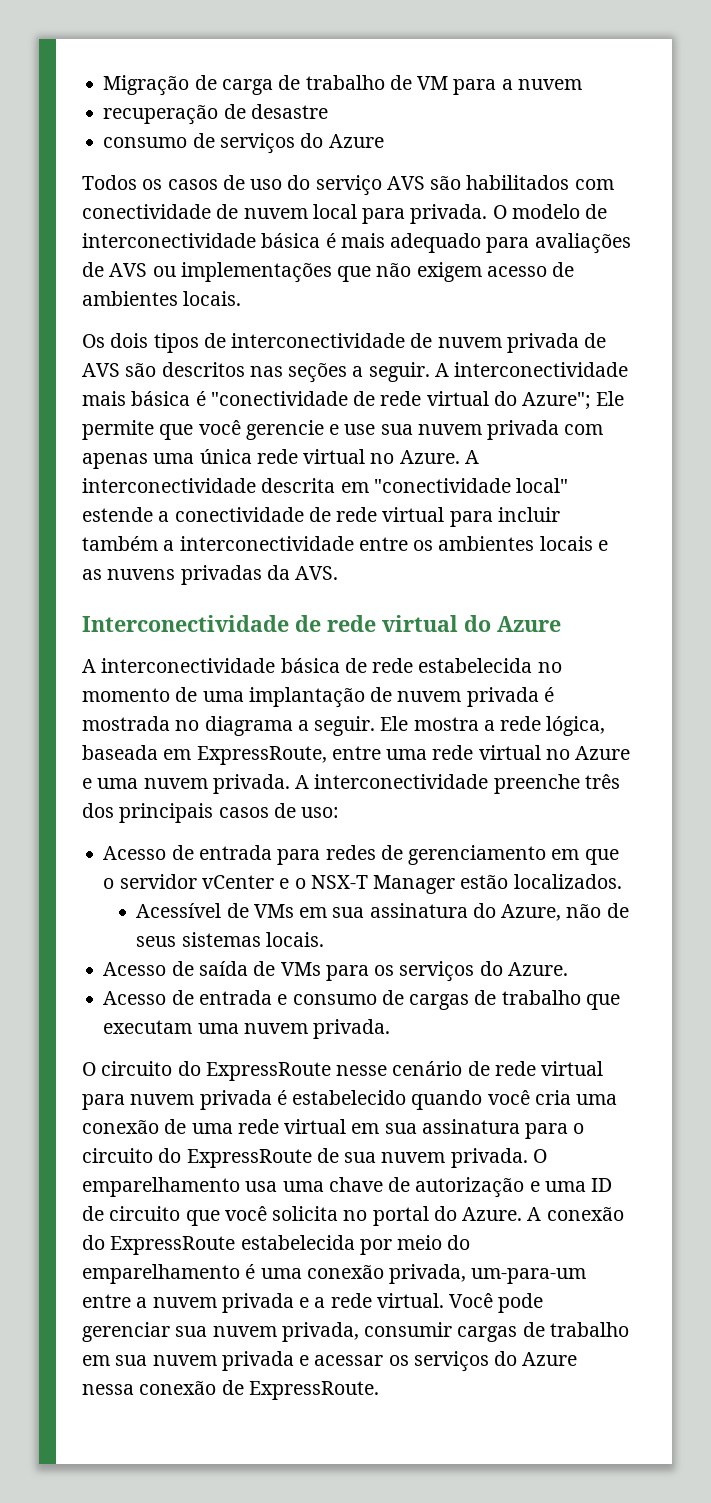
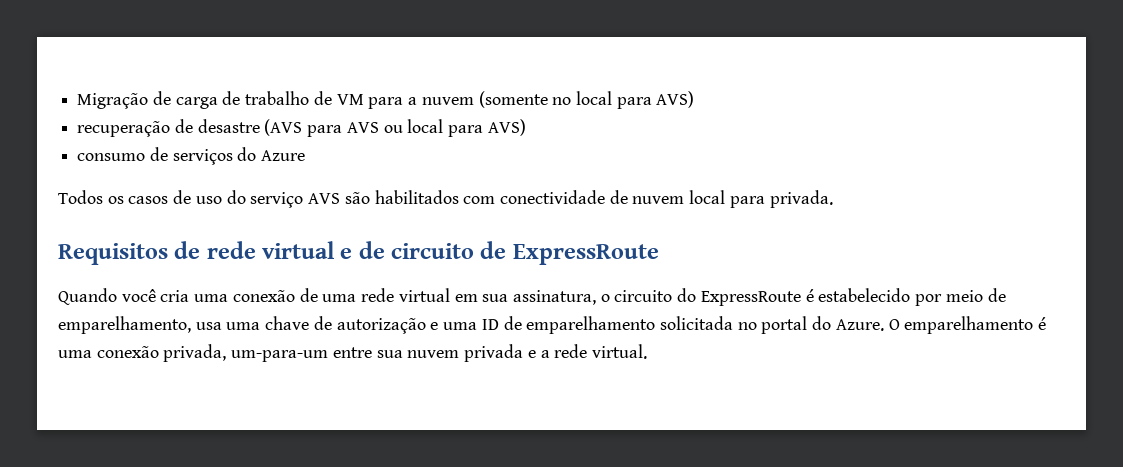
- Migração de carga de trabalho de VM para a nuvem
- recuperação de desastre
+ Migração de carga de trabalho de VM para a nuvem (somente no local para AVS)
+ recuperação de desastre (AVS para AVS ou local para AVS)
- Todos os casos de uso do serviço AVS são habilitados com conectividade de nuvem local para privada. O modelo de interconectividade básica é mais adequado para avaliações de AVS ou implementações que não exigem acesso de ambientes locais.
- Os dois tipos de interconectividade de nuvem privada de AVS são descritos nas seções a seguir. A interconectividade mais básica é "conectividade de rede virtual do Azure"; Ele permite que você gerencie e use sua nuvem privada com apenas uma única rede virtual no Azure. A interconectividade descrita em "conectividade local" estende a conectividade de rede virtual para incluir também a interconectividade entre os ambientes locais e as nuvens privadas da AVS.
- Interconectividade de rede virtual do Azure
- A interconectividade básica de rede estabelecida no momento de uma implantação de nuvem privada é mostrada no diagrama a seguir. Ele mostra a rede lógica, baseada em ExpressRoute, entre uma rede virtual no Azure e uma nuvem privada. A interconectividade preenche três dos principais casos de uso:
- Acesso de entrada para redes de gerenciamento em que o servidor vCenter e o NSX-T Manager estão localizados.
- Acessível de VMs em sua assinatura do Azure, não de seus sistemas locais.
- Acesso de saída de VMs para os serviços do Azure.
- Acesso de entrada e consumo de cargas de trabalho que executam uma nuvem privada.
- O circuito do ExpressRoute nesse cenário de rede virtual para nuvem privada é estabelecido quando você cria uma conexão de uma rede virtual em sua assinatura para o circuito do ExpressRoute de sua nuvem privada. O emparelhamento usa uma chave de autorização e uma ID de circuito que você solicita no portal do Azure. A conexão do ExpressRoute estabelecida por meio do emparelhamento é uma conexão privada, um-para-um entre a nuvem privada e a rede virtual. Você pode gerenciar sua nuvem privada, consumir cargas de trabalho em sua nuvem privada e acessar os serviços do Azure nessa conexão de ExpressRoute.
+ Todos os casos de uso do serviço AVS são habilitados com conectividade de nuvem local para privada.
+ Requisitos de rede virtual e de circuito de ExpressRoute
+ Quando você cria uma conexão de uma rede virtual em sua assinatura, o circuito do ExpressRoute é estabelecido por meio de emparelhamento, usa uma chave de autorização e uma ID de emparelhamento solicitada no portal do Azure. O emparelhamento é uma conexão privada, um-para-um entre sua nuvem privada e a rede virtual.

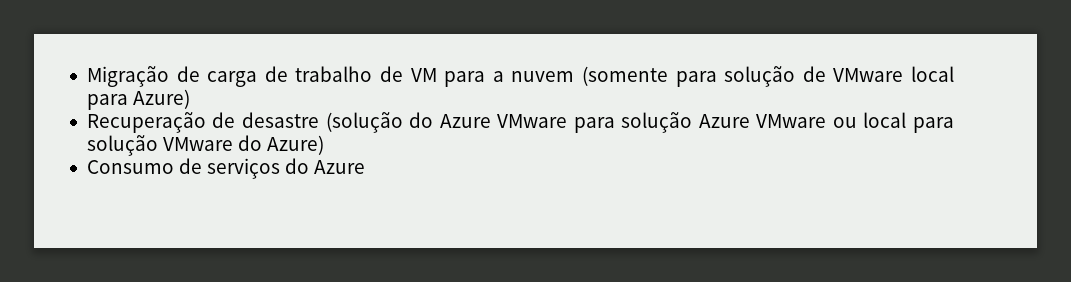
- Migração de carga de trabalho de VM para a nuvem (somente no local para AVS)
- recuperação de desastre (AVS para AVS ou local para AVS)
- consumo de serviços do Azure
- Todos os casos de uso do serviço AVS são habilitados com conectividade de nuvem local para privada.
- Requisitos de rede virtual e de circuito de ExpressRoute
- Quando você cria uma conexão de uma rede virtual em sua assinatura, o circuito do ExpressRoute é estabelecido por meio de emparelhamento, usa uma chave de autorização e uma ID de emparelhamento solicitada no portal do Azure. O emparelhamento é uma conexão privada, um-para-um entre sua nuvem privada e a rede virtual.
+ Migração de carga de trabalho de VM para a nuvem (somente para solução de VMware local para Azure)
+ Recuperação de desastre (solução do Azure VMware para solução Azure VMware ou local para solução VMware do Azure)
+ Consumo de serviços do Azure

